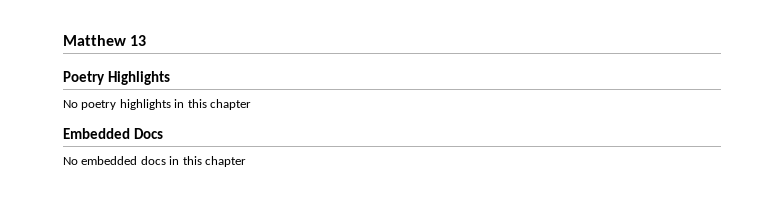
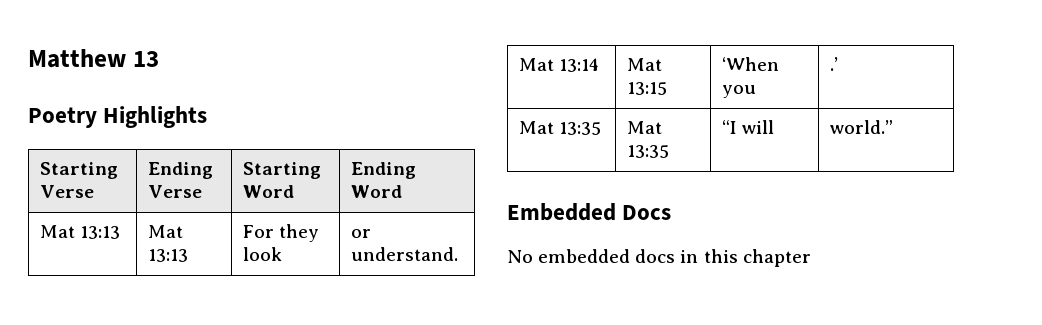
- No poetry highlights in this chapter
+ Starting Verse | Ending Verse | Starting Word | Ending Word
+ Mat 13:13 | Mat 13:13 | For they look | or understand.
+ Mat 13:14 | Mat 13:15 | ‘When you | .’
+ Mat 13:35 | Mat 13:35 | “I will | world.”

